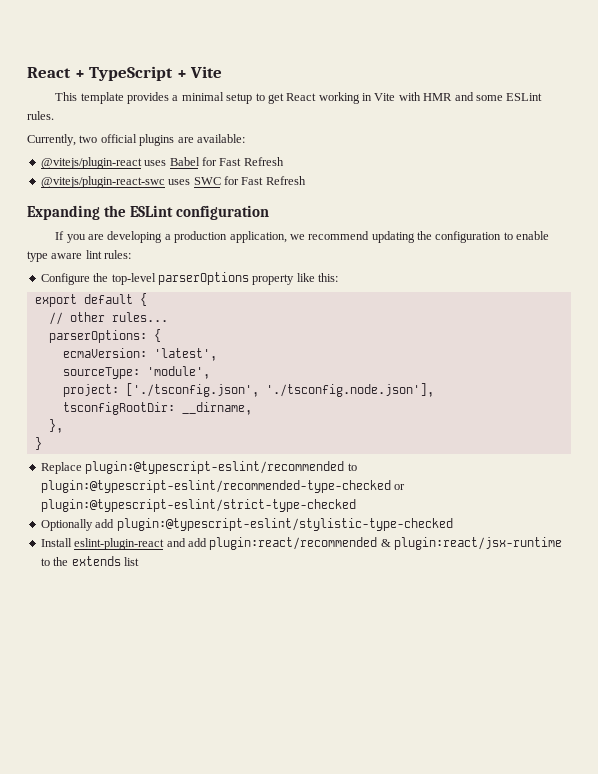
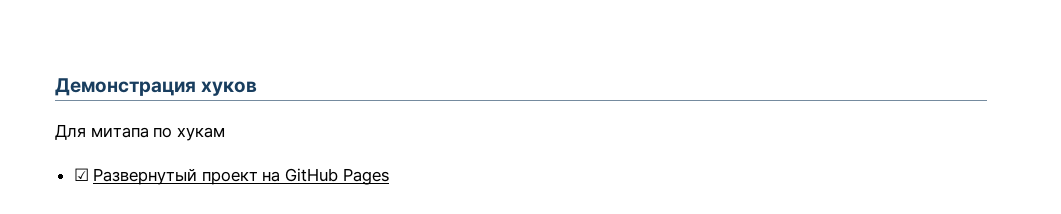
- React + TypeScript + Vite
- This template provides a minimal setup to get React working in Vite with HMR and some ESLint rules.
- Currently, two official plugins are available:
- @vitejs/plugin-react uses Babel for Fast Refresh
- @vitejs/plugin-react-swc uses SWC for Fast Refresh
- Expanding the ESLint configuration
- If you are developing a production application, we recommend updating the configuration to enable type aware lint rules:
- Configure the top-level parserOptions property like this:
- export default {
- // other rules...
- parserOptions: {
- ecmaVersion: 'latest',
- sourceType: 'module',
- project: ['./tsconfig.json', './tsconfig.node.json'],
- tsconfigRootDir: __dirname,
- },
- }
- Replace plugin:@typescript-eslint/recommended to plugin:@typescript-eslint/recommended-type-checked or plugin:@typescript-eslint/strict-type-checked
- Optionally add plugin:@typescript-eslint/stylistic-type-checked
- Install eslint-plugin-react and add plugin:react/recommended & plugin:react/jsx-runtime to the extends list
+ Демонстрация хуков
+ Для митапа по хукам
+ ☑ Развернутый проект на GitHub Pages

